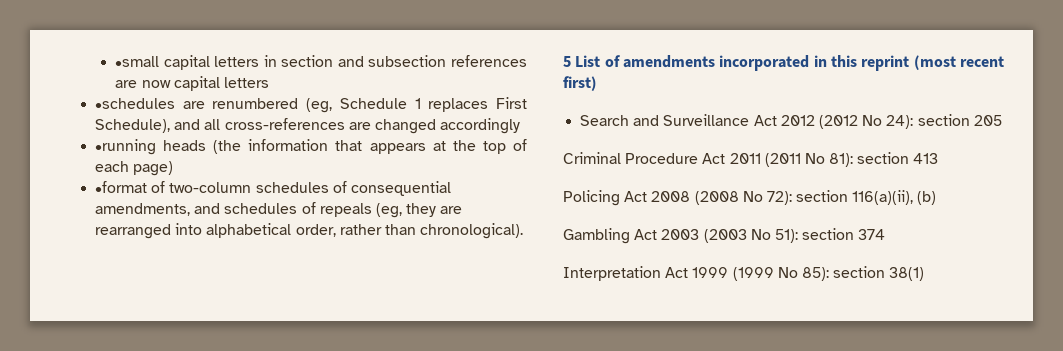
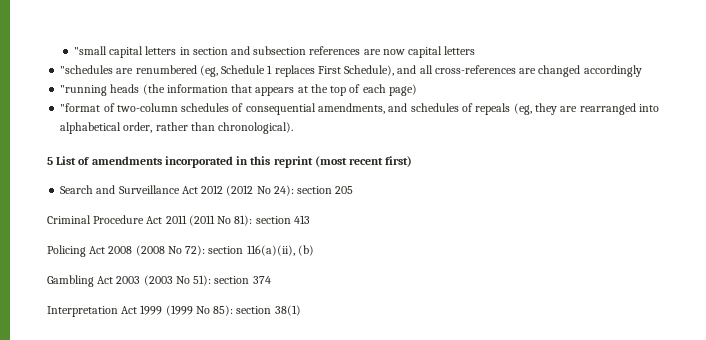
- •small capital letters in section and subsection references are now capital letters
+ "small capital letters in section and subsection references are now capital letters
- •schedules are renumbered (eg, Schedule 1 replaces First Schedule), and all cross-references are changed accordingly
+ "schedules are renumbered (eg, Schedule 1 replaces First Schedule), and all cross-references are changed accordingly
- •running heads (the information that appears at the top of each page)
+ "running heads (the information that appears at the top of each page)
- •format of two-column schedules of consequential amendments, and schedules of repeals (eg, they are rearranged into alphabetical order, rather than chronological).
+ "format of two-column schedules of consequential amendments, and schedules of repeals (eg, they are rearranged into alphabetical order, rather than chronological).

